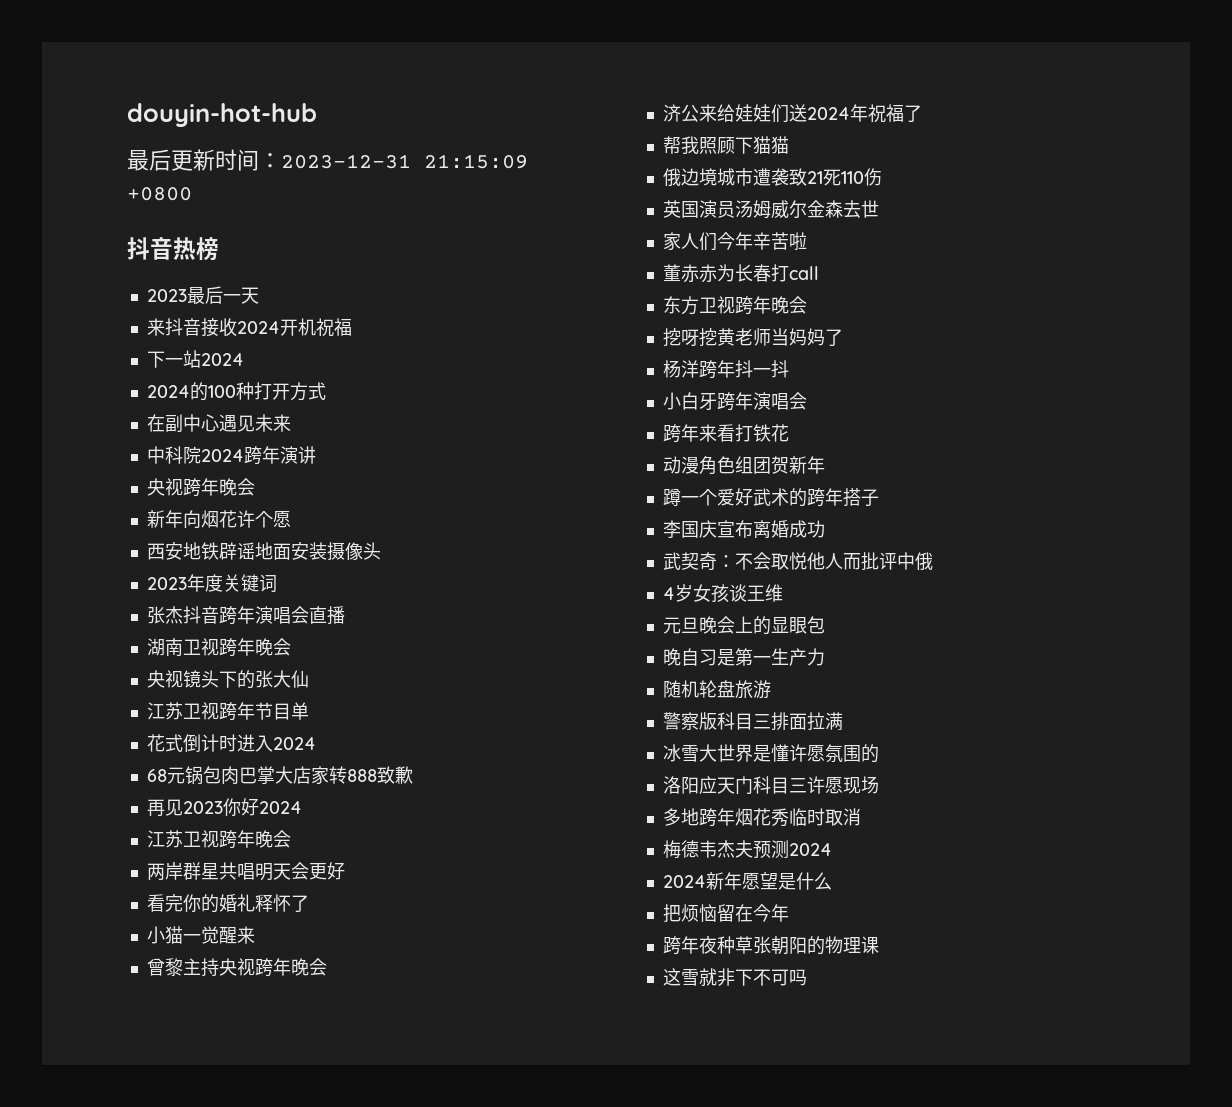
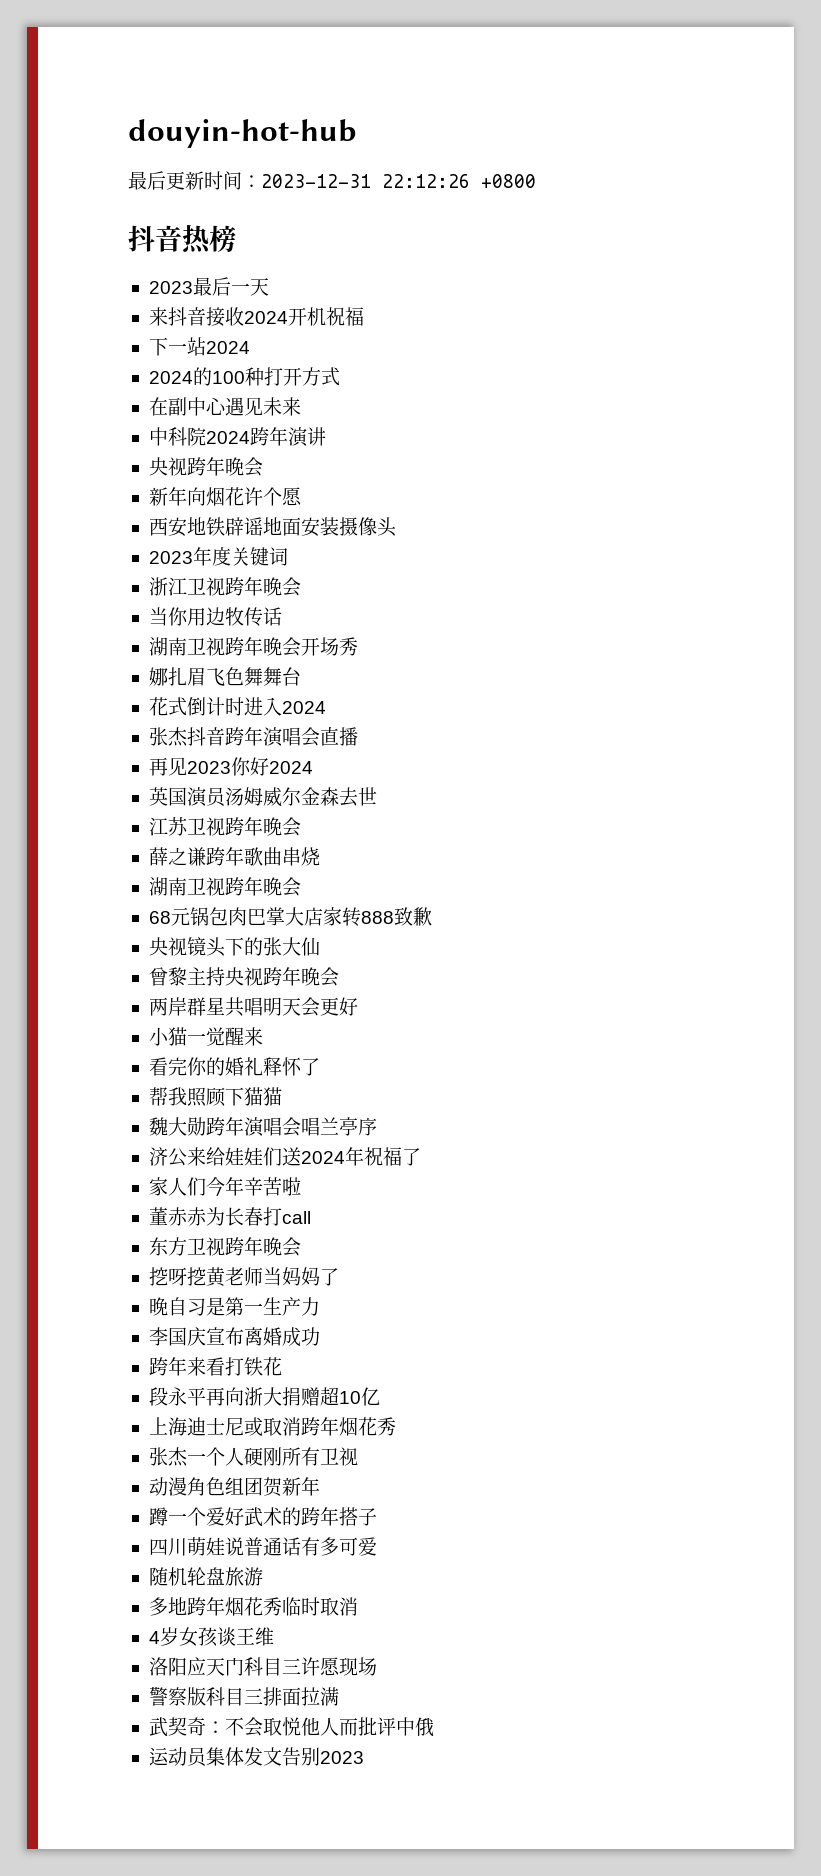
- 最后更新时间：2023-12-31 21:15:09 +0800
+ 最后更新时间：2023-12-31 22:12:26 +0800
+ 浙江卫视跨年晚会
+ 当你用边牧传话
+ 湖南卫视跨年晚会开场秀
+ 娜扎眉飞色舞舞台
+ 花式倒计时进入2024
+ 再见2023你好2024
+ 英国演员汤姆威尔金森去世
+ 江苏卫视跨年晚会
+ 薛之谦跨年歌曲串烧
  湖南卫视跨年晚会
- 央视镜头下的张大仙
- 江苏卫视跨年节目单
- 花式倒计时进入2024
- 再见2023你好2024
- 江苏卫视跨年晚会
+ 央视镜头下的张大仙
+ 曾黎主持央视跨年晚会
+ 小猫一觉醒来
- 小猫一觉醒来
- 曾黎主持央视跨年晚会
+ 帮我照顾下猫猫
+ 魏大勋跨年演唱会唱兰亭序
- 帮我照顾下猫猫
- 俄边境城市遭袭致21死110伤
- 英国演员汤姆威尔金森去世
- 杨洋跨年抖一抖
- 小白牙跨年演唱会
+ 晚自习是第一生产力
+ 李国庆宣布离婚成功
  跨年来看打铁花
+ 段永平再向浙大捐赠超10亿
+ 上海迪士尼或取消跨年烟花秀
+ 张杰一个人硬刚所有卫视
- 李国庆宣布离婚成功
+ 四川萌娃说普通话有多可爱
+ 随机轮盘旅游
+ 多地跨年烟花秀临时取消
+ 4岁女孩谈王维
+ 洛阳应天门科目三许愿现场
+ 警察版科目三排面拉满
- 4岁女孩谈王维
- 元旦晚会上的显眼包
- 晚自习是第一生产力
- 随机轮盘旅游
- 警察版科目三排面拉满
- 冰雪大世界是懂许愿氛围的
- 洛阳应天门科目三许愿现场
- 多地跨年烟花秀临时取消
- 梅德韦杰夫预测2024
- 2024新年愿望是什么
- 把烦恼留在今年
- 跨年夜种草张朝阳的物理课
- 这雪就非下不可吗
+ 运动员集体发文告别2023

